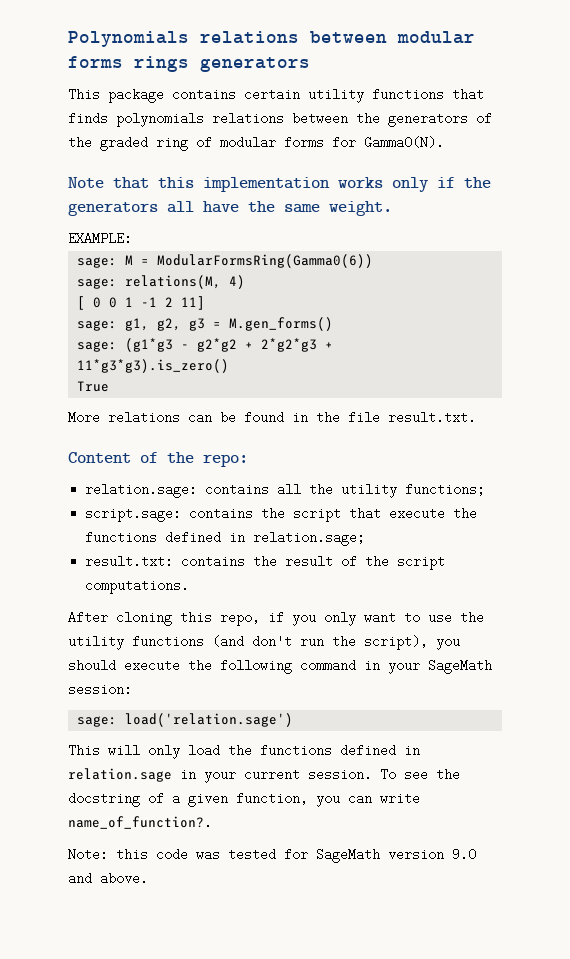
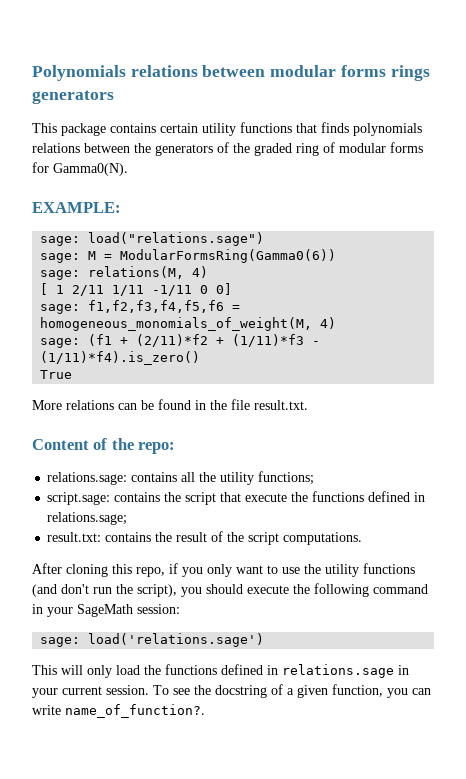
- Note that this implementation works only if the generators all have the same weight.
  EXAMPLE:
+ sage: load("relations.sage")
- [ 0 0 1 -1 2 11]
- sage: g1, g2, g3 = M.gen_forms()
- sage: (g1*g3 - g2*g2 + 2*g2*g3 + 11*g3*g3).is_zero()
+ [ 1 2/11 1/11 -1/11 0 0]
+ sage: f1,f2,f3,f4,f5,f6 = homogeneous_monomials_of_weight(M, 4)
+ sage: (f1 + (2/11)*f2 + (1/11)*f3 - (1/11)*f4).is_zero()
- relation.sage: contains all the utility functions;
+ relations.sage: contains all the utility functions;
- script.sage: contains the script that execute the functions defined in relation.sage;
+ script.sage: contains the script that execute the functions defined in relations.sage;
- sage: load('relation.sage')
+ sage: load('relations.sage')
- This will only load the functions defined in relation.sage in your current session.
+ This will only load the functions defined in relations.sage in your current session.
- Note: this code was tested for SageMath version 9.0 and above.

